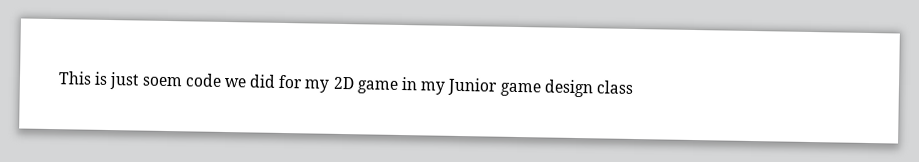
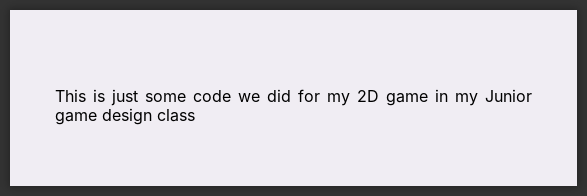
- This is just soem code we did for my 2D game in my Junior game design class
+ This is just some code we did for my 2D game in my Junior game design class

